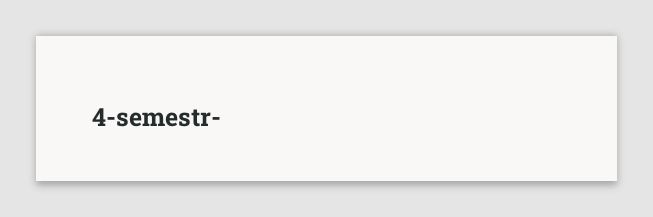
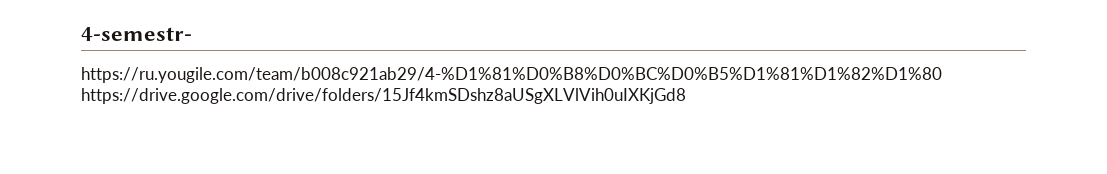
+ https://ru.yougile.com/team/b008c921ab29/4-%D1%81%D0%B8%D0%BC%D0%B5%D1%81%D1%82%D1%80 https://drive.google.com/drive/folders/15Jf4kmSDshz8aUSgXLVlVih0uIXKjGd8

